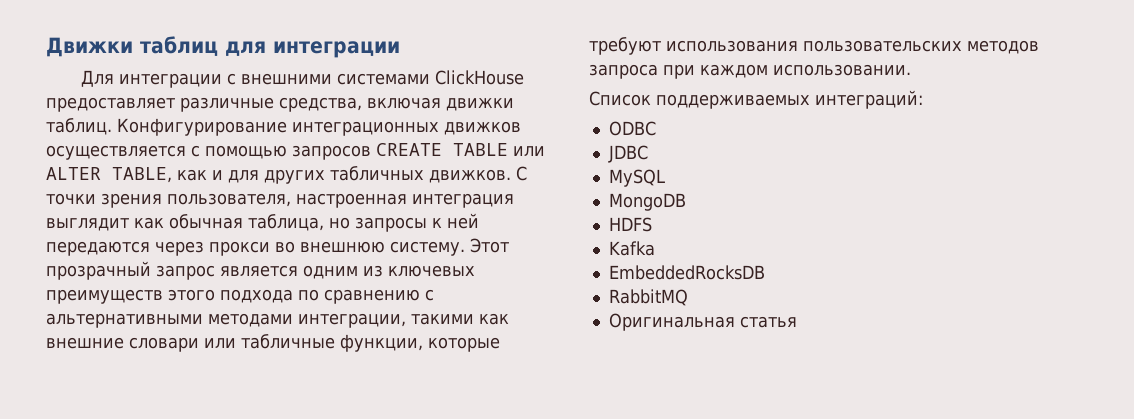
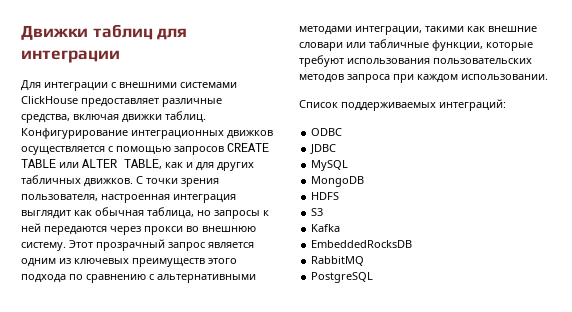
+ S3
- Оригинальная статья
+ PostgreSQL

